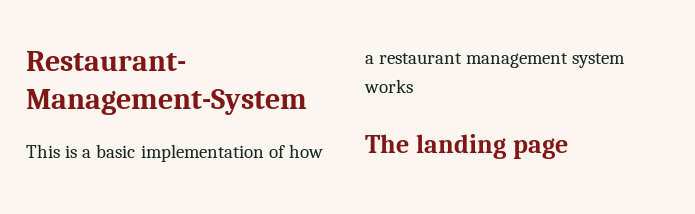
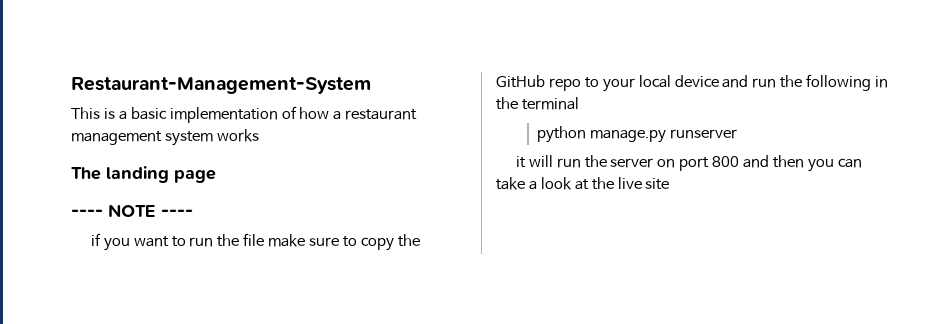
+ ---- NOTE ----
+ if you want to run the file make sure to copy the GitHub repo to your local device and run the following in the terminal
+ python manage.py runserver
+ it will run the server on port 800 and then you can take a look at the live site

